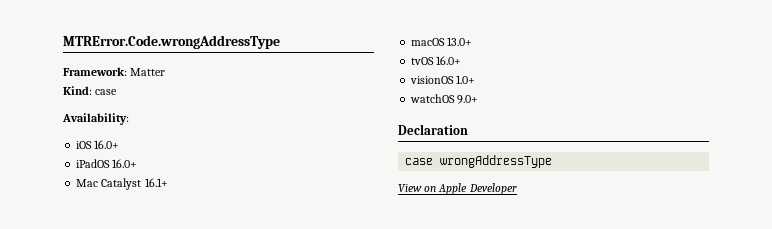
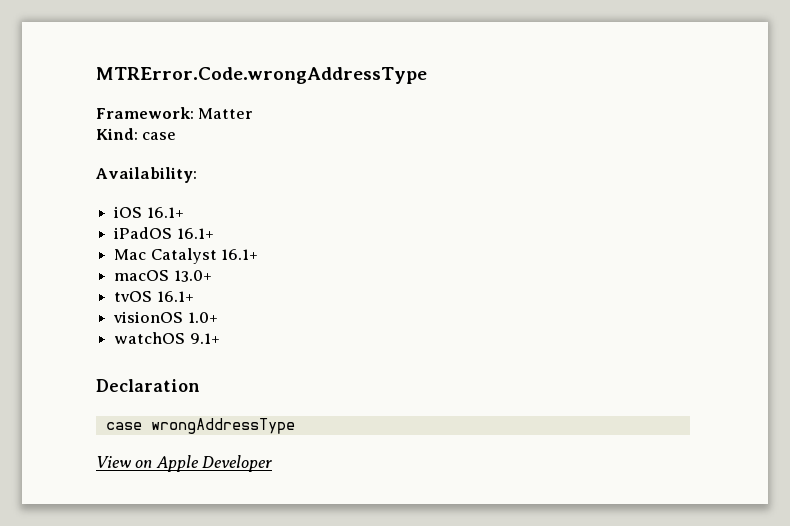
- iOS 16.0+
+ iOS 16.1+
- iPadOS 16.0+
+ iPadOS 16.1+
- tvOS 16.0+
+ tvOS 16.1+
- watchOS 9.0+
+ watchOS 9.1+

